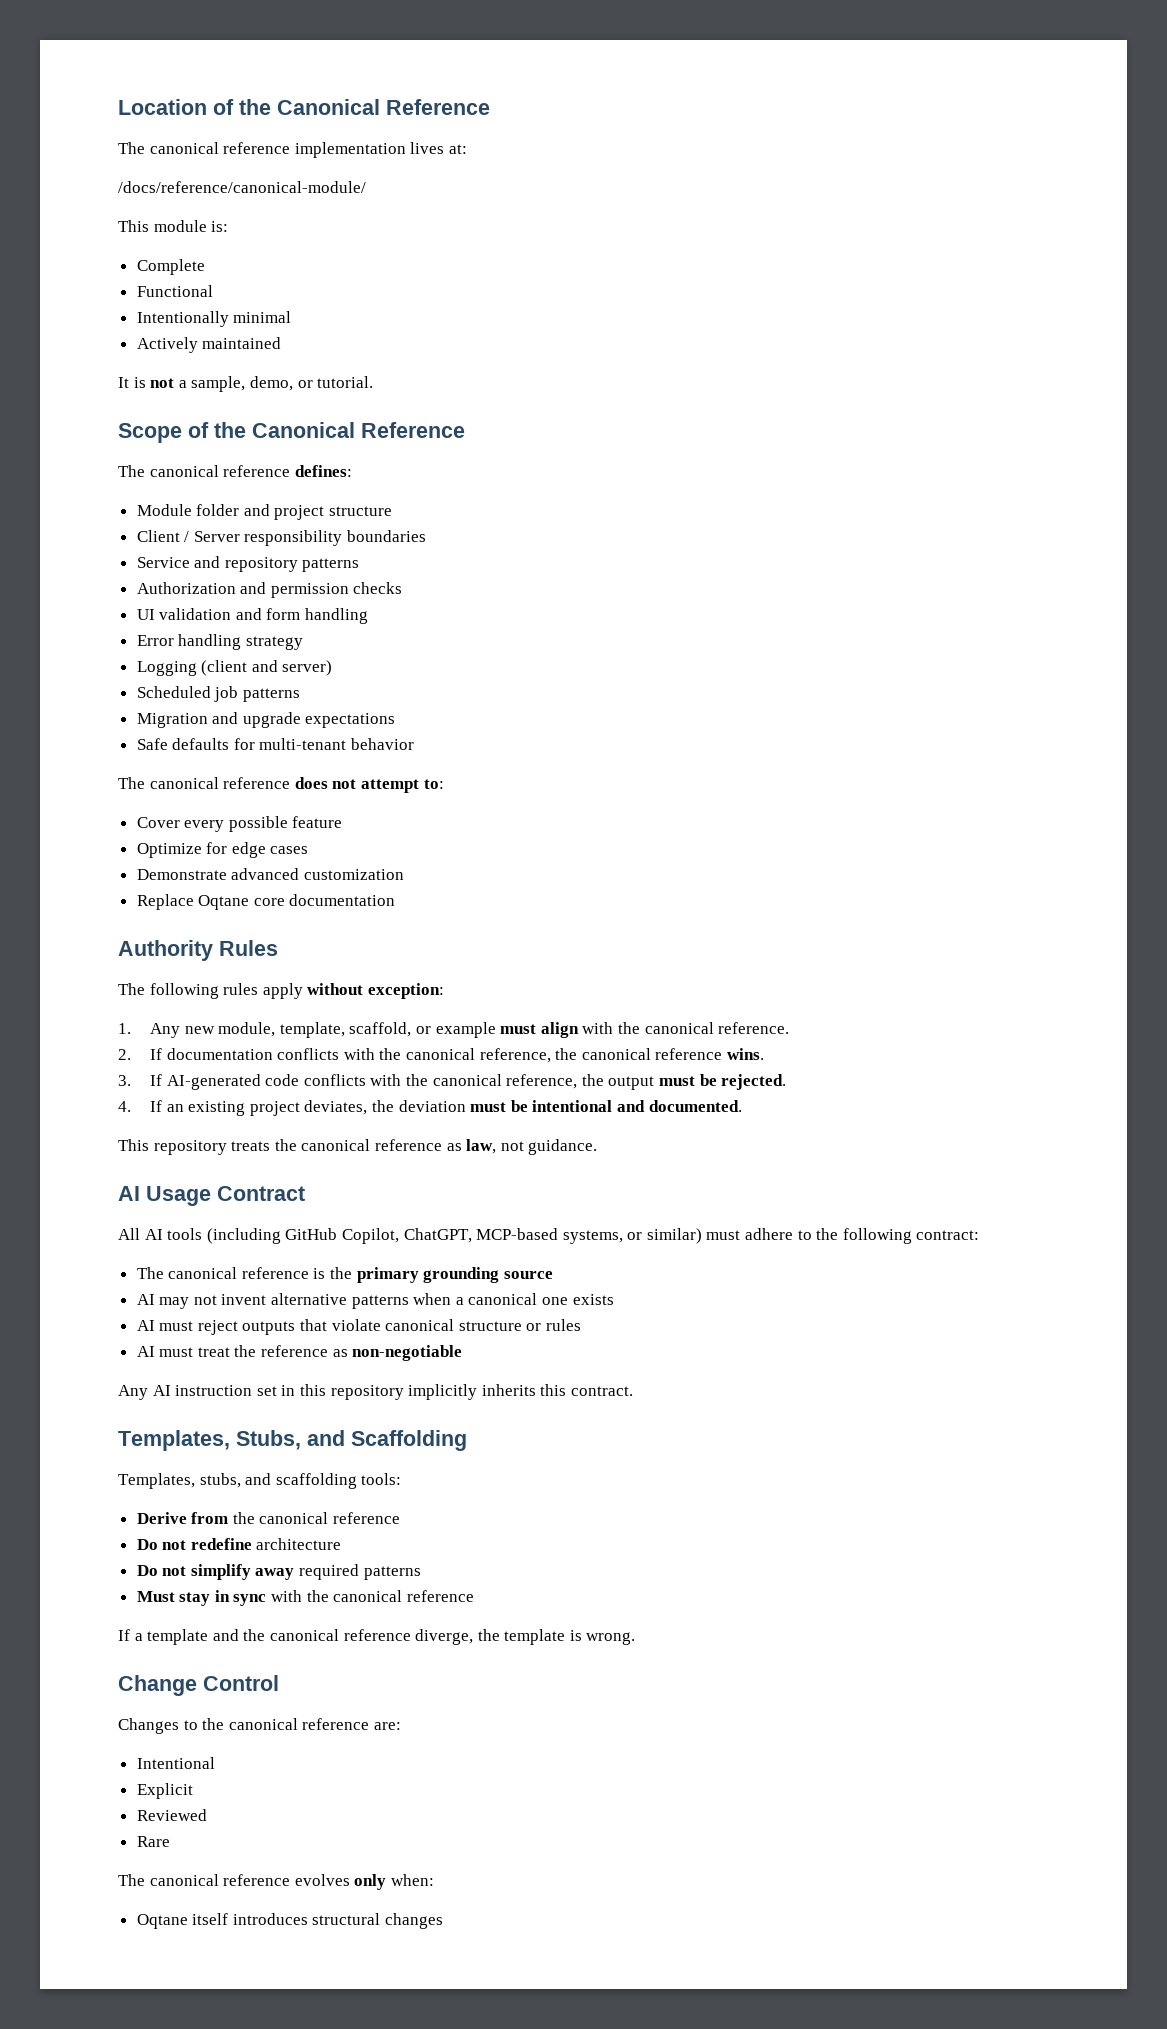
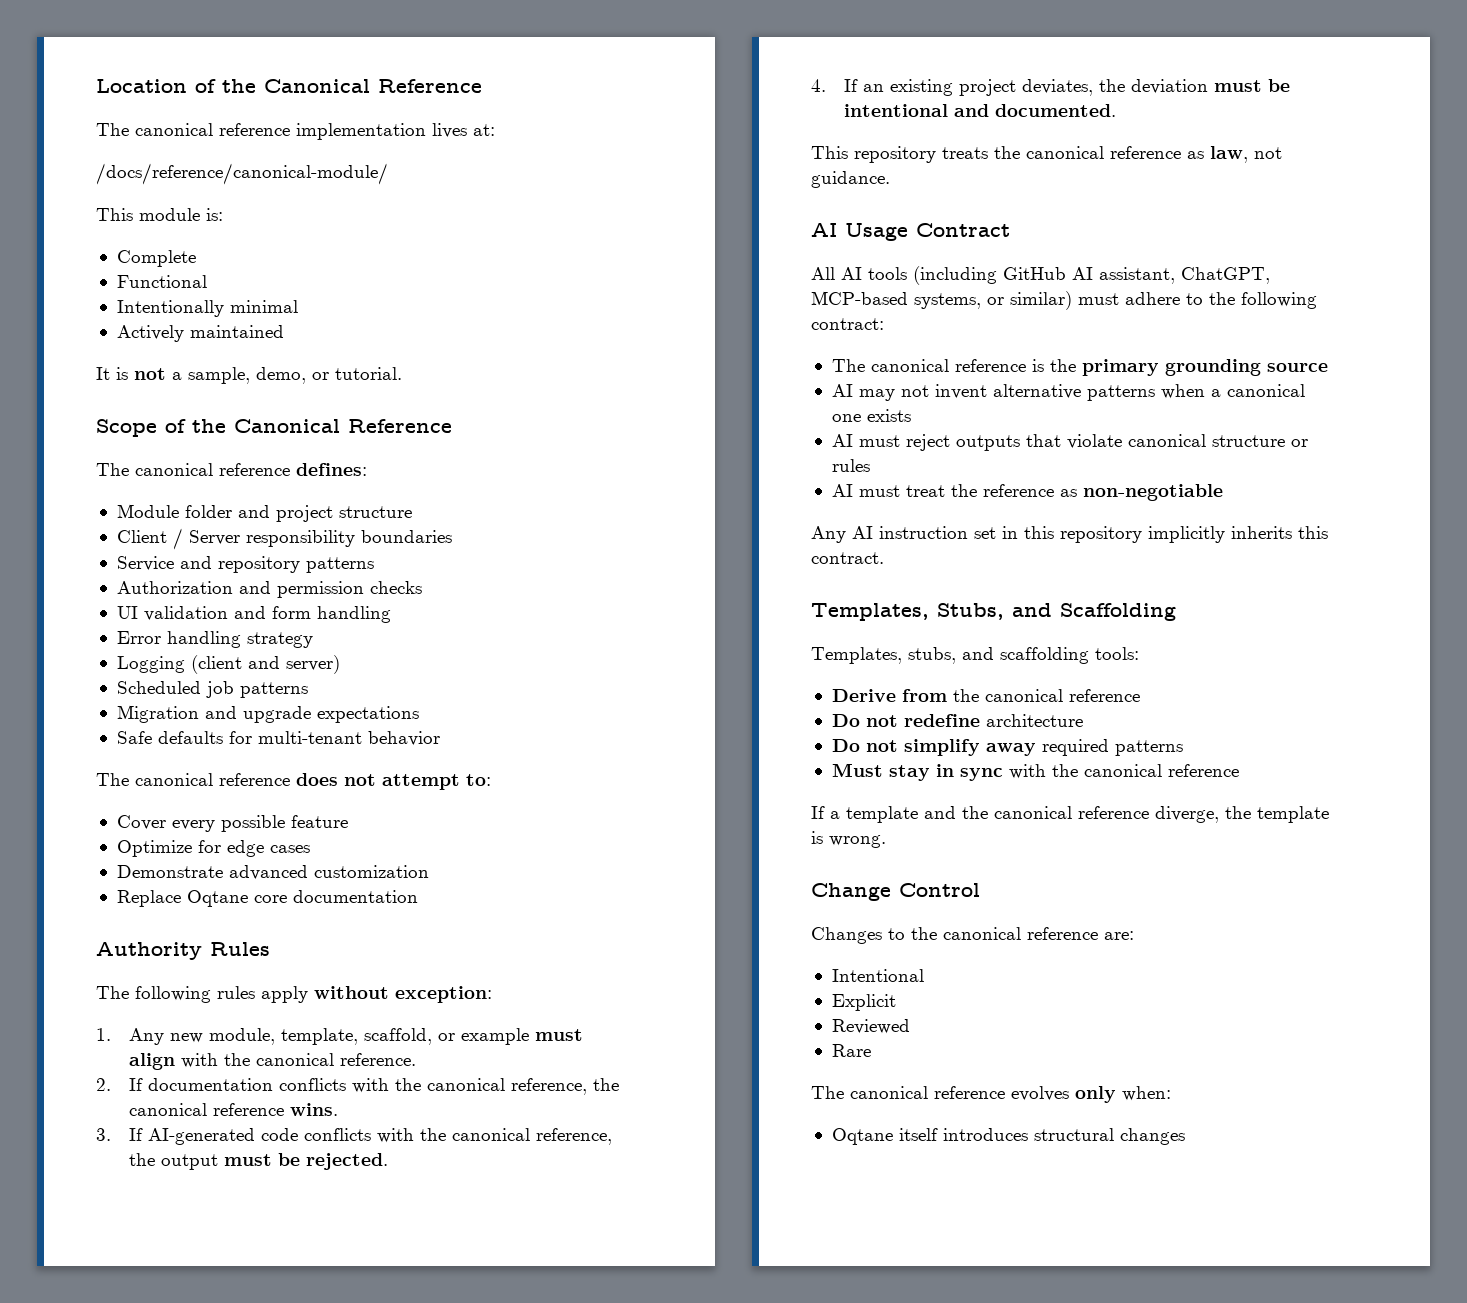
- All AI tools (including GitHub Copilot, ChatGPT, MCP-based systems, or similar) must adhere to the following contract:
+ All AI tools (including GitHub AI assistant, ChatGPT, MCP-based systems, or similar) must adhere to the following contract:

